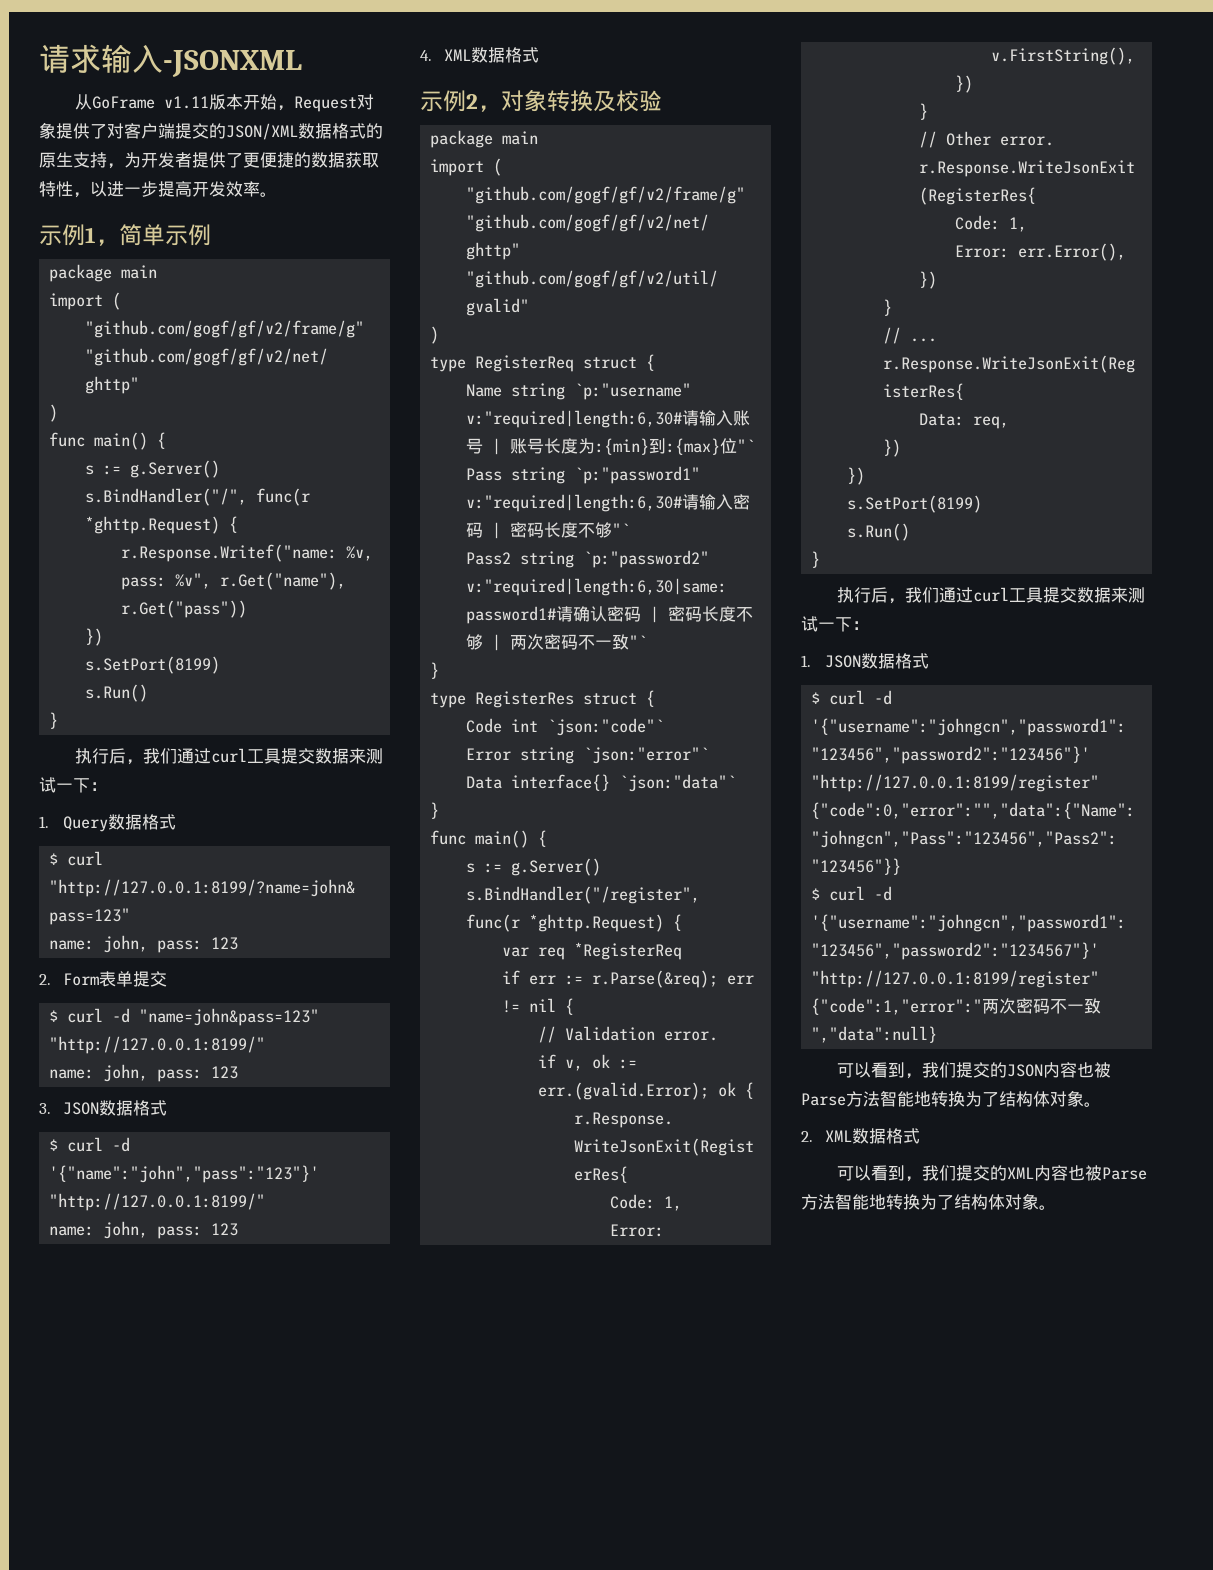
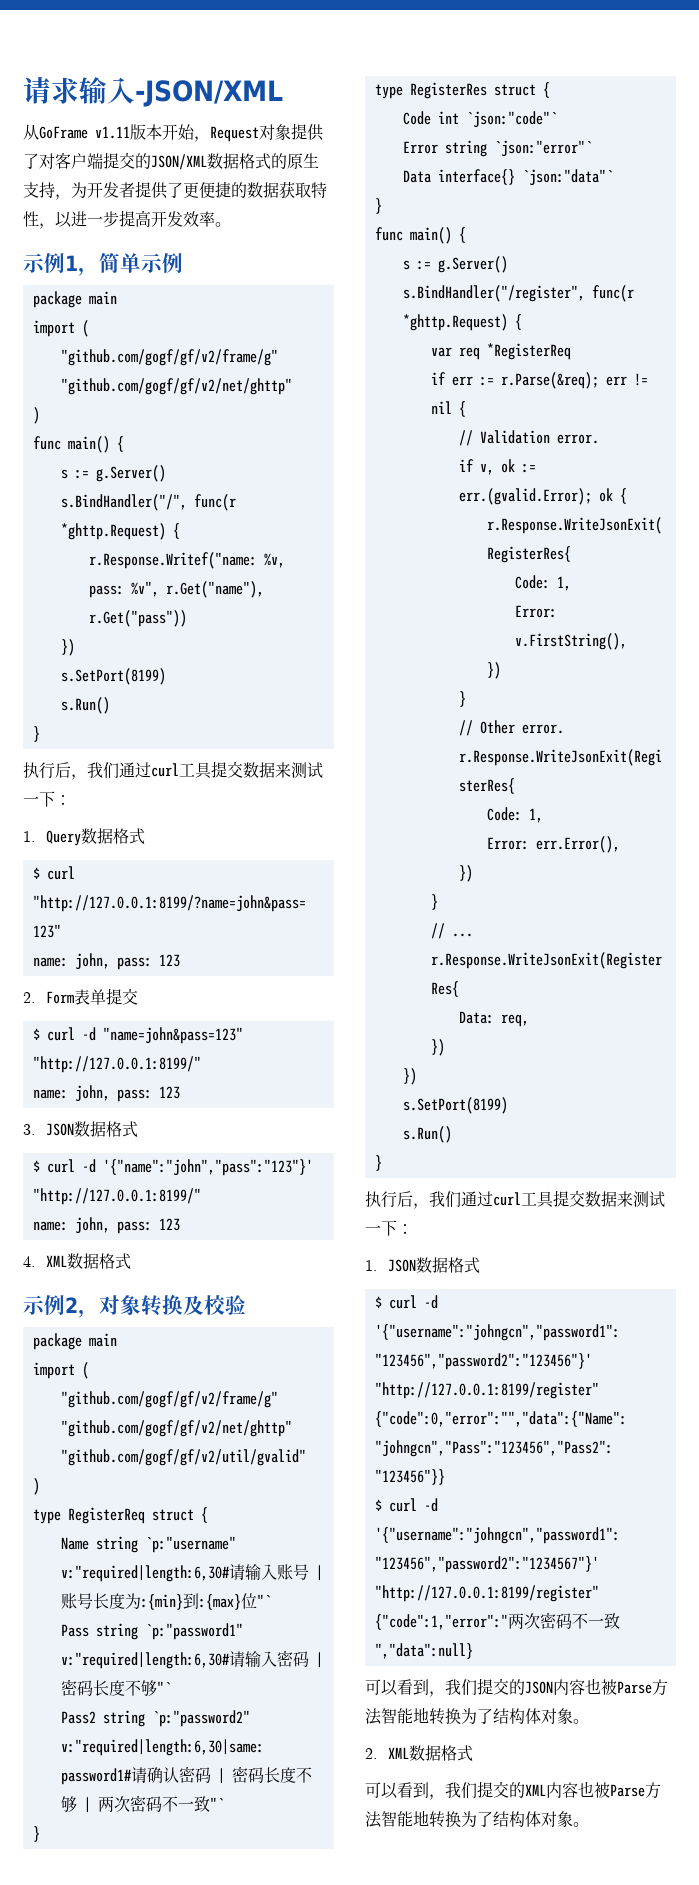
- 请求输入-JSONXML
+ 请求输入-JSON/XML

